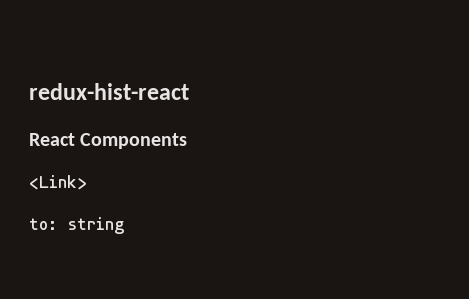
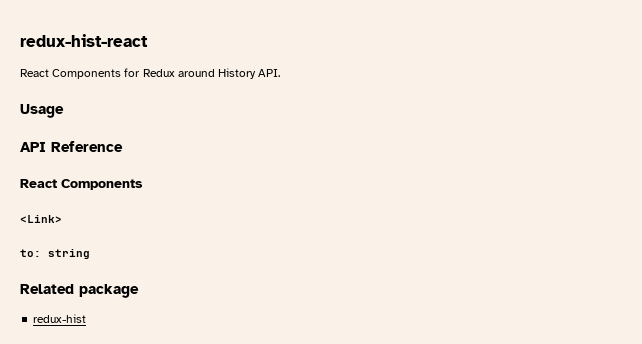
+ React Components for Redux around History API.
+ Usage
+ API Reference
+ Related package
+ redux-hist

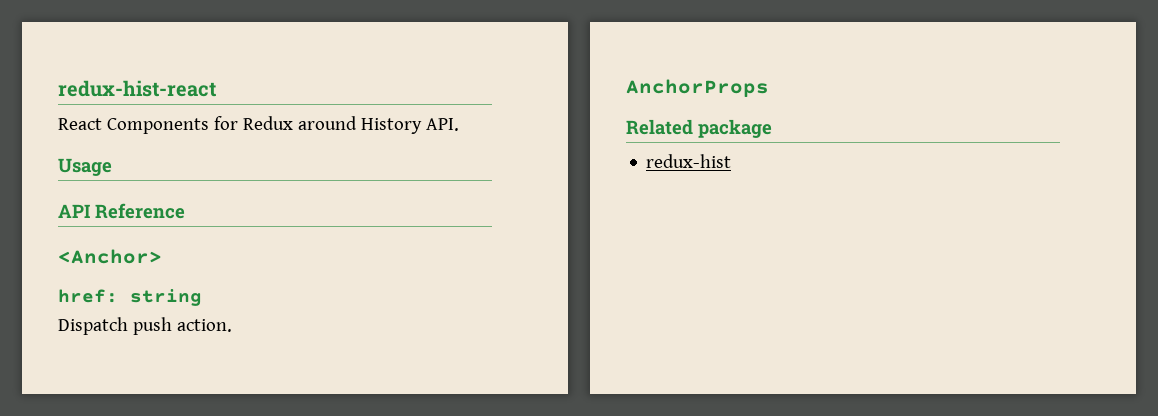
  API Reference
- React Components
- <Link>
- to: string
+ <Anchor>
+ href: string
+ Dispatch push action.
+ AnchorProps

